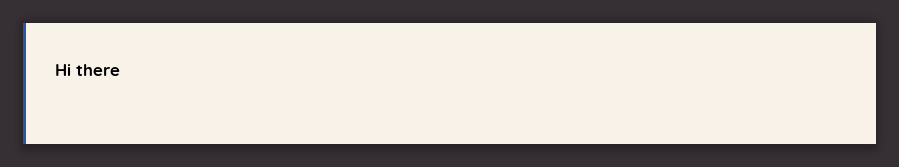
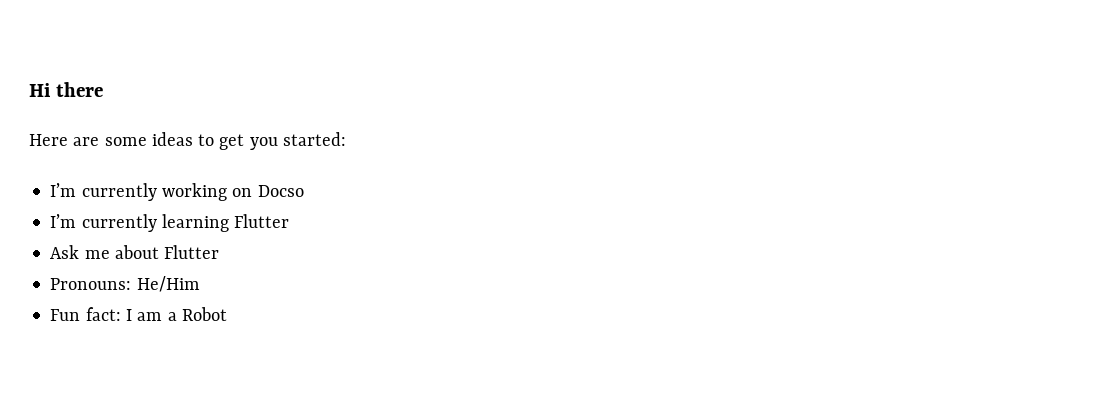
+ Here are some ideas to get you started:
+ I’m currently working on Docso
+ I’m currently learning Flutter
+ Ask me about Flutter
+ Pronouns: He/Him
+ Fun fact: I am a Robot

